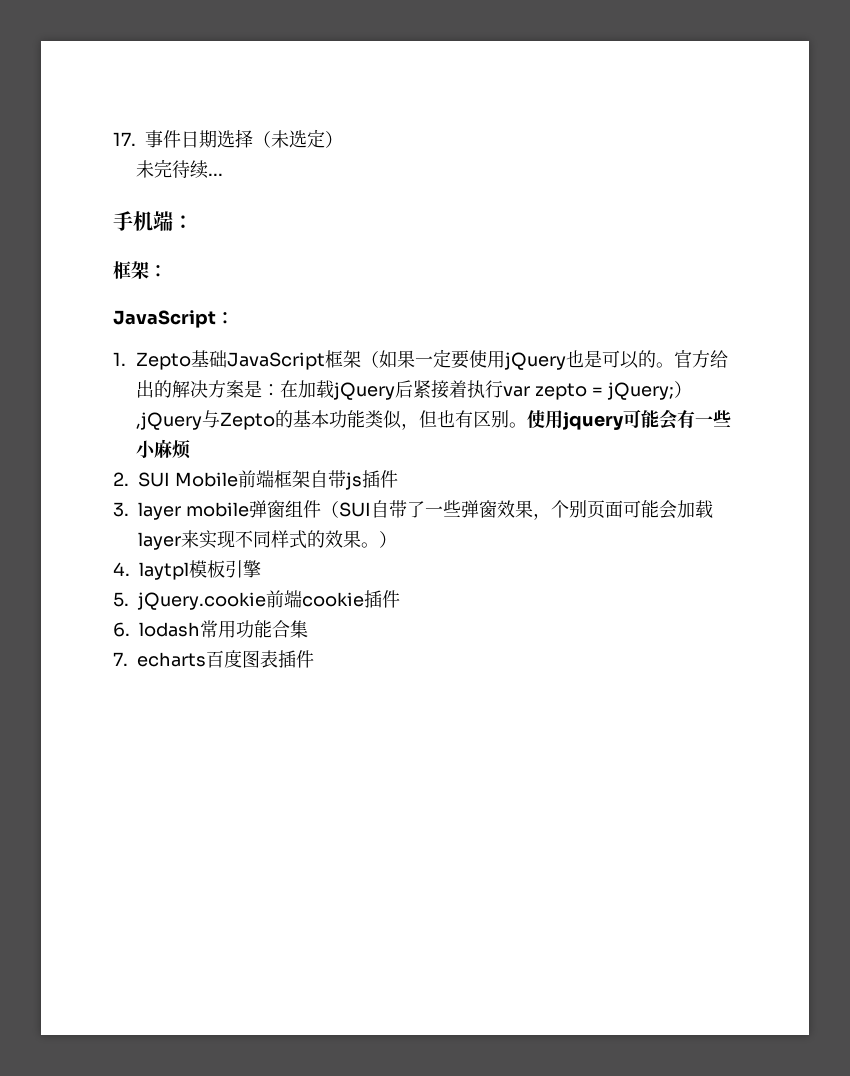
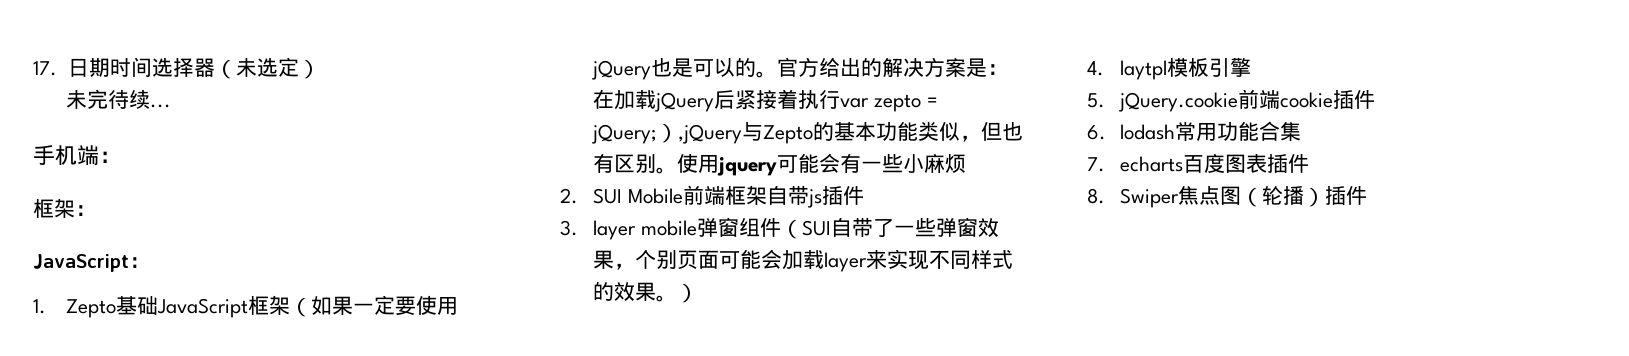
- 17.事件日期选择（未选定）
+ 17.日期时间选择器（未选定）
+ 8. Swiper焦点图（轮播）插件

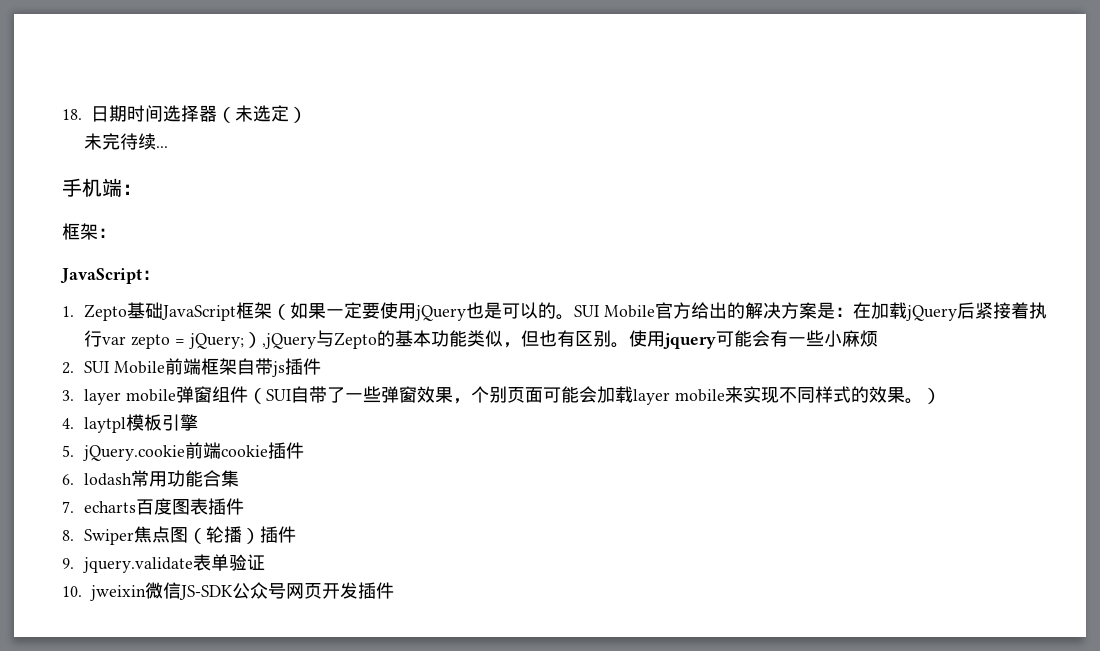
- 17.日期时间选择器（未选定）
+ 18.日期时间选择器（未选定）
- 官方给出的解决方案是：在加载jQuery后紧接着执行var zepto = jQuery;）,jQuery与Zepto的基本功能类似，但也有区别。
+ SUI Mobile官方给出的解决方案是：在加载jQuery后紧接着执行var zepto = jQuery;）,jQuery与Zepto的基本功能类似，但也有区别。
- 3. layer mobile弹窗组件（SUI自带了一些弹窗效果，个别页面可能会加载layer来实现不同样式的效果。）
+ 3. layer mobile弹窗组件（SUI自带了一些弹窗效果，个别页面可能会加载layer mobile来实现不同样式的效果。）
+ 9. jquery.validate表单验证
+ 10. jweixin微信JS-SDK公众号网页开发插件

